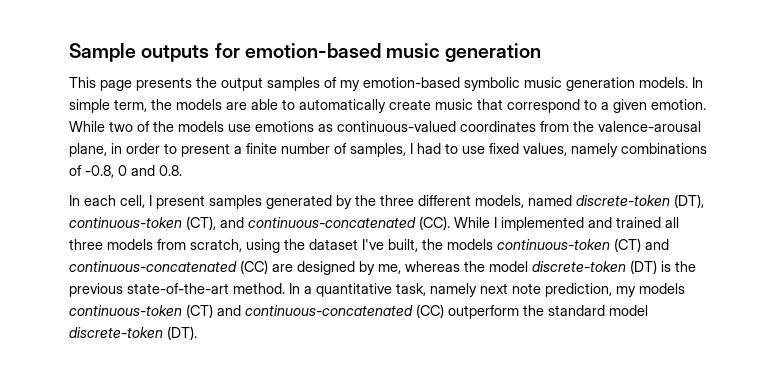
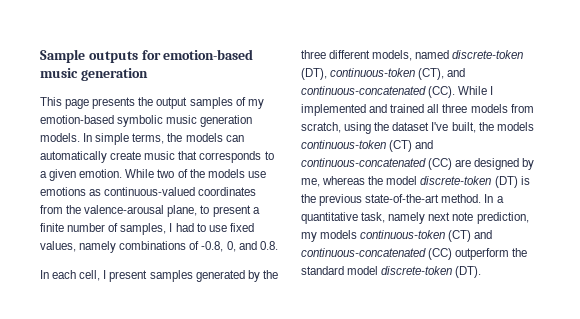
- In simple term, the models are able to automatically create music that correspond to a given emotion.
+ In simple terms, the models can automatically create music that corresponds to a given emotion.
- While two of the models use emotions as continuous-valued coordinates from the valence-arousal plane, in order to present a finite number of samples, I had to use fixed values, namely combinations of -0.8, 0 and 0.8.
+ While two of the models use emotions as continuous-valued coordinates from the valence-arousal plane, to present a finite number of samples, I had to use fixed values, namely combinations of -0.8, 0, and 0.8.

